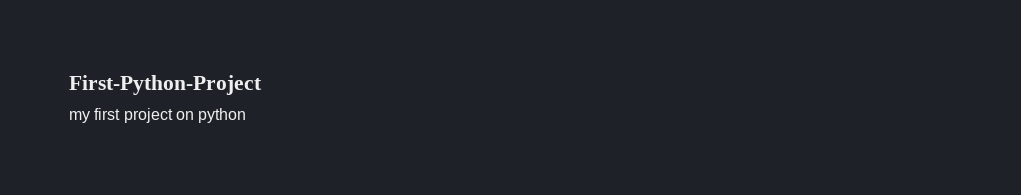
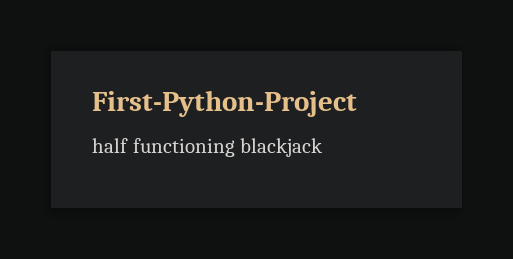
- my first project on python
+ half functioning blackjack

